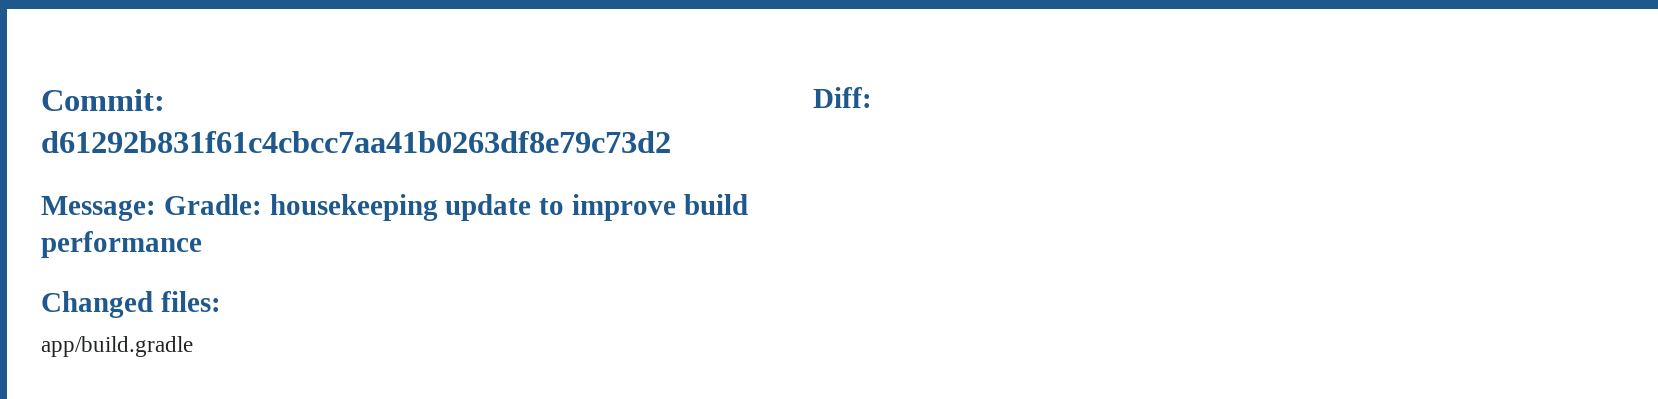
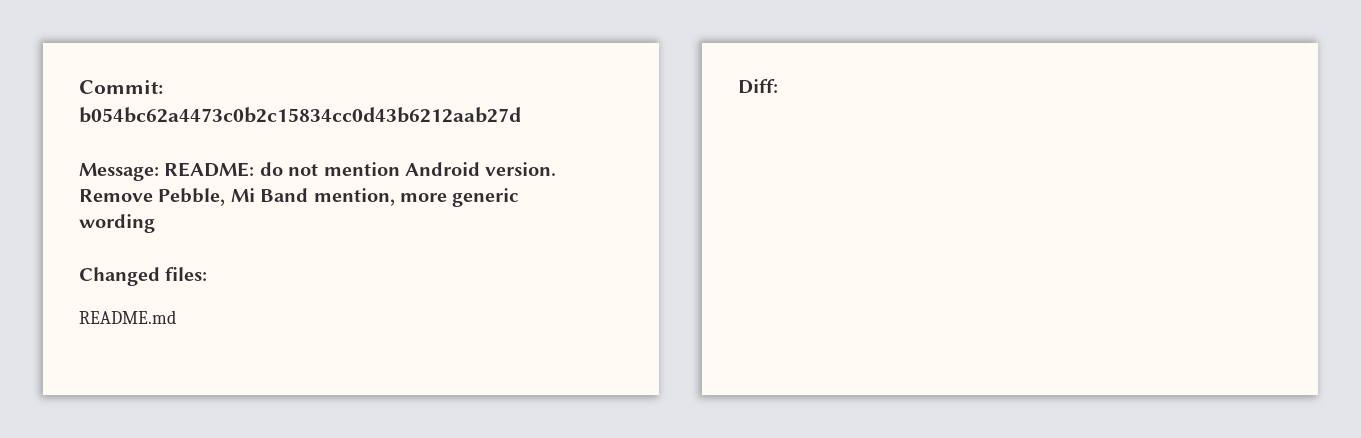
- Commit: d61292b831f61c4cbcc7aa41b0263df8e79c73d2
+ Commit: b054bc62a4473c0b2c15834cc0d43b6212aab27d
- Message: Gradle: housekeeping update to improve build performance
+ Message: README: do not mention Android version. Remove Pebble, Mi Band mention, more generic wording
- app/build.gradle
+ README.md

